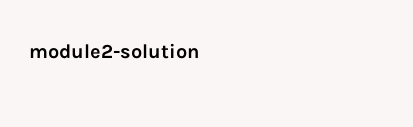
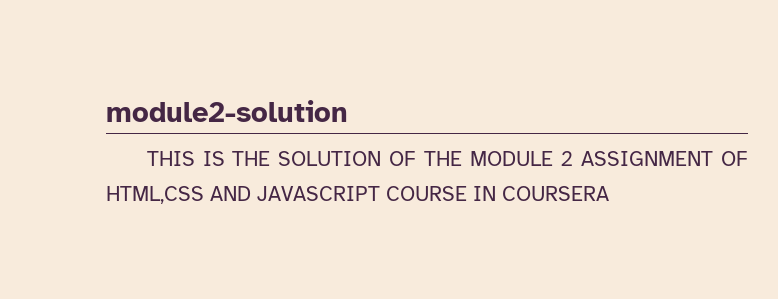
+ THIS IS THE SOLUTION OF THE MODULE 2 ASSIGNMENT OF HTML,CSS AND JAVASCRIPT COURSE IN COURSERA

